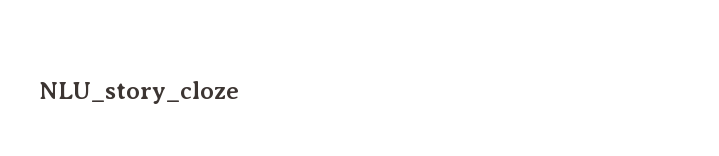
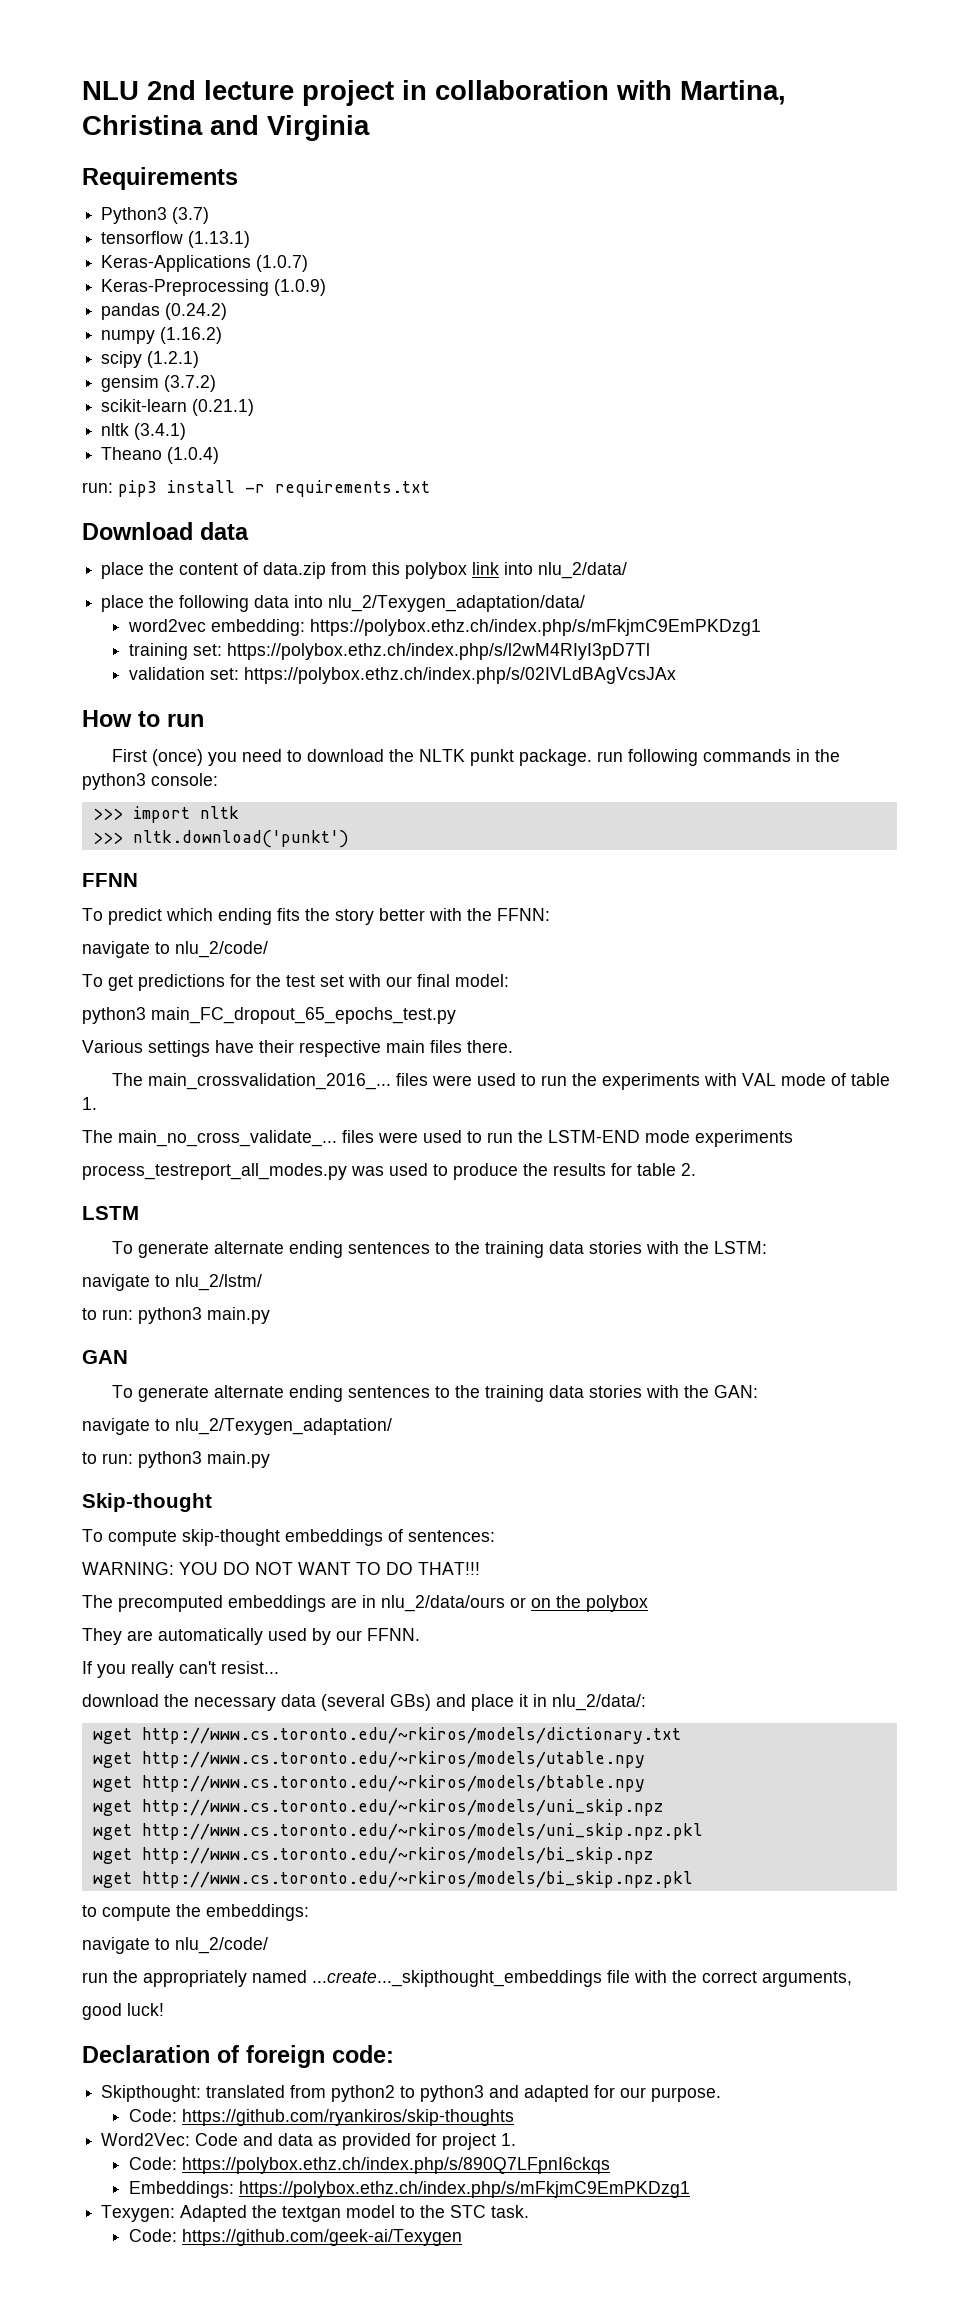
- NLU_story_cloze
+ NLU 2nd lecture project in collaboration with Martina, Christina and Virginia
+ Requirements
+ Python3 (3.7)
+ tensorflow (1.13.1)
+ Keras-Applications (1.0.7)
+ Keras-Preprocessing (1.0.9)
+ pandas (0.24.2)
+ numpy (1.16.2)
+ scipy (1.2.1)
+ gensim (3.7.2)
+ scikit-learn (0.21.1)
+ nltk (3.4.1)
+ Theano (1.0.4)
+ run: pip3 install -r requirements.txt
+ Download data
+ place the content of data.zip from this polybox link into nlu_2/data/
+ place the following data into nlu_2/Texygen_adaptation/data/
+ word2vec embedding: https://polybox.ethz.ch/index.php/s/mFkjmC9EmPKDzg1
+ training set: https://polybox.ethz.ch/index.php/s/l2wM4RIyI3pD7Tl
+ validation set: https://polybox.ethz.ch/index.php/s/02IVLdBAgVcsJAx
+ How to run
+ First (once) you need to download the NLTK punkt package. run following commands in the python3 console:
+ >>> import nltk
+ >>> nltk.download('punkt')
+ FFNN
+ To predict which ending fits the story better with the FFNN:
+ navigate to nlu_2/code/
+ To get predictions for the test set with our final model:
+ python3 main_FC_dropout_65_epochs_test.py
+ Various settings have their respective main files there.
+ The main_crossvalidation_2016_... files were used to run the experiments with VAL mode of table 1.
+ The main_no_cross_validate_... files were used to run the LSTM-END mode experiments
+ process_testreport_all_modes.py was used to produce the results for table 2.
+ LSTM
+ To generate alternate ending sentences to the training data stories with the LSTM:
+ navigate to nlu_2/lstm/
+ to run: python3 main.py
+ GAN
+ To generate alternate ending sentences to the training data stories with the GAN:
+ navigate to nlu_2/Texygen_adaptation/
+ to run: python3 main.py
+ Skip-thought
+ To compute skip-thought embeddings of sentences:
+ WARNING: YOU DO NOT WANT TO DO THAT!!!
+ The precomputed embeddings are in nlu_2/data/ours or on the polybox
+ They are automatically used by our FFNN.
+ If you really can't resist...
+ download the necessary data (several GBs) and place it in nlu_2/data/:
+ wget http://www.cs.toronto.edu/~rkiros/models/dictionary.txt
+ wget http://www.cs.toronto.edu/~rkiros/models/utable.npy
+ wget http://www.cs.toronto.edu/~rkiros/models/btable.npy
+ wget http://www.cs.toronto.edu/~rkiros/models/uni_skip.npz
+ wget http://www.cs.toronto.edu/~rkiros/models/uni_skip.npz.pkl
+ wget http://www.cs.toronto.edu/~rkiros/models/bi_skip.npz
+ wget http://www.cs.toronto.edu/~rkiros/models/bi_skip.npz.pkl
+ to compute the embeddings:
+ navigate to nlu_2/code/
+ run the appropriately named ...create..._skipthought_embeddings file with the correct arguments,
+ good luck!
+ Declaration of foreign code:
+ Skipthought: translated from python2 to python3 and adapted for our purpose.
+ Code: https://github.com/ryankiros/skip-thoughts
+ Word2Vec: Code and data as provided for project 1.
+ Code: https://polybox.ethz.ch/index.php/s/890Q7LFpnI6ckqs
+ Embeddings: https://polybox.ethz.ch/index.php/s/mFkjmC9EmPKDzg1
+ Texygen: Adapted the textgan model to the STC task.
+ Code: https://github.com/geek-ai/Texygen

